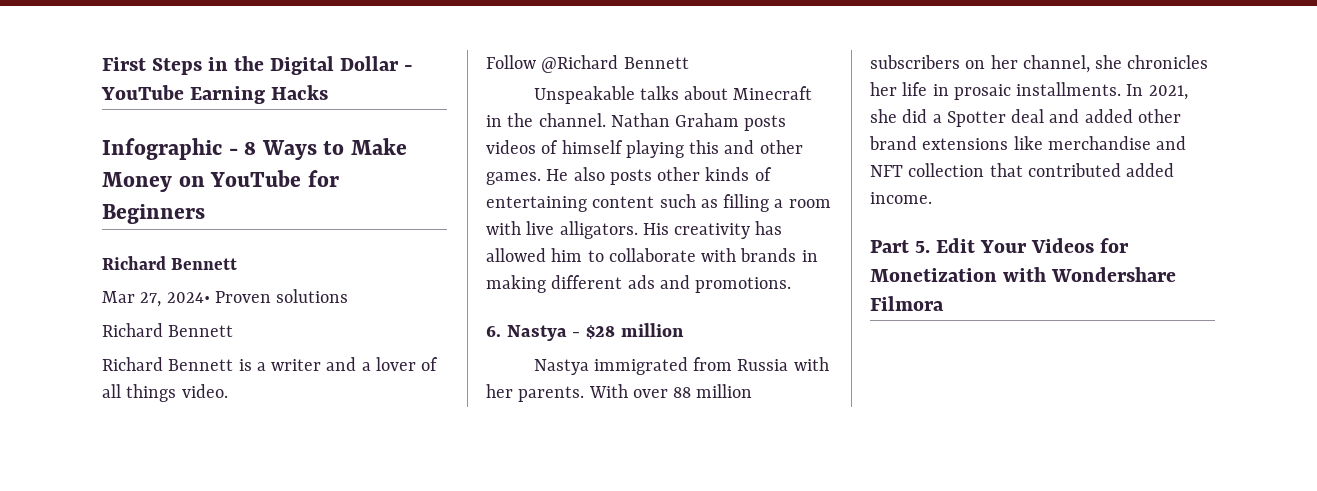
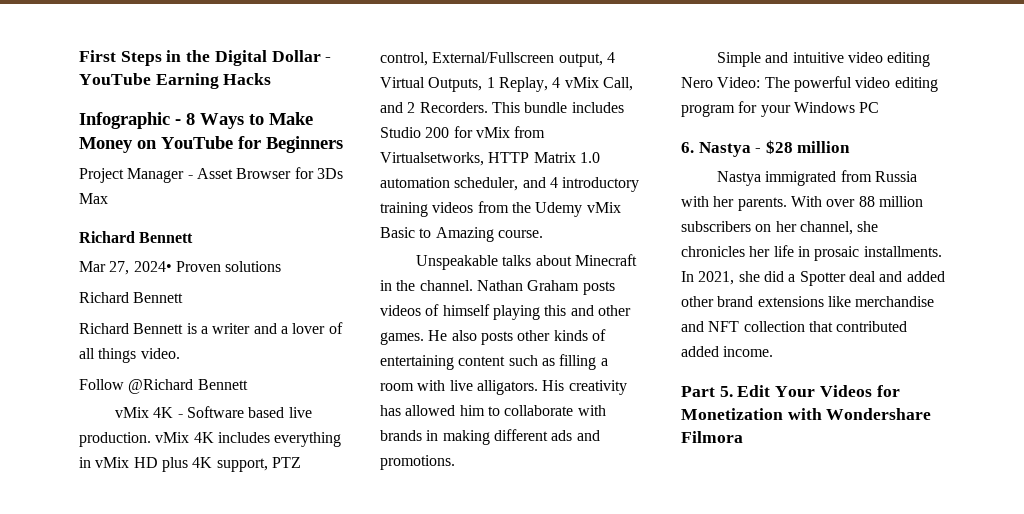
+ Project Manager - Asset Browser for 3Ds Max
+ vMix 4K - Software based live production. vMix 4K includes everything in vMix HD plus 4K support, PTZ control, External/Fullscreen output, 4 Virtual Outputs, 1 Replay, 4 vMix Call, and 2 Recorders. This bundle includes Studio 200 for vMix from Virtualsetworks, HTTP Matrix 1.0 automation scheduler, and 4 introductory training videos from the Udemy vMix Basic to Amazing course.
+ Simple and intuitive video editing Nero Video: The powerful video editing program for your Windows PC

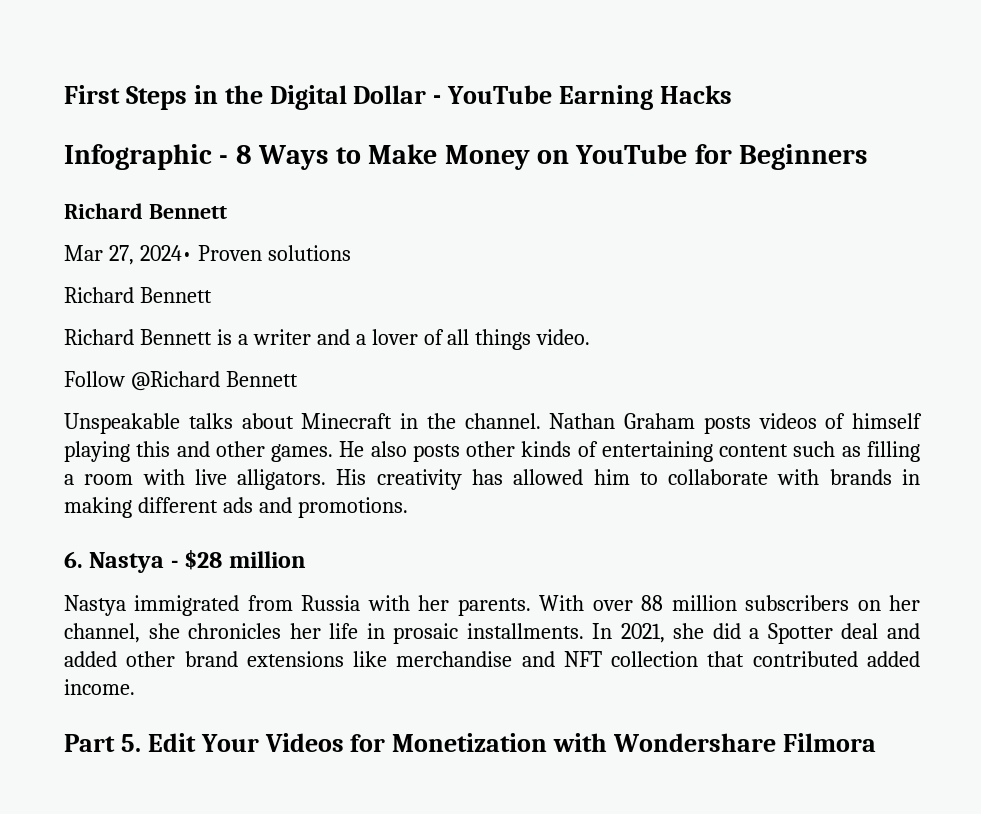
- Project Manager - Asset Browser for 3Ds Max
- vMix 4K - Software based live production. vMix 4K includes everything in vMix HD plus 4K support, PTZ control, External/Fullscreen output, 4 Virtual Outputs, 1 Replay, 4 vMix Call, and 2 Recorders. This bundle includes Studio 200 for vMix from Virtualsetworks, HTTP Matrix 1.0 automation scheduler, and 4 introductory training videos from the Udemy vMix Basic to Amazing course.
- Simple and intuitive video editing Nero Video: The powerful video editing program for your Windows PC

